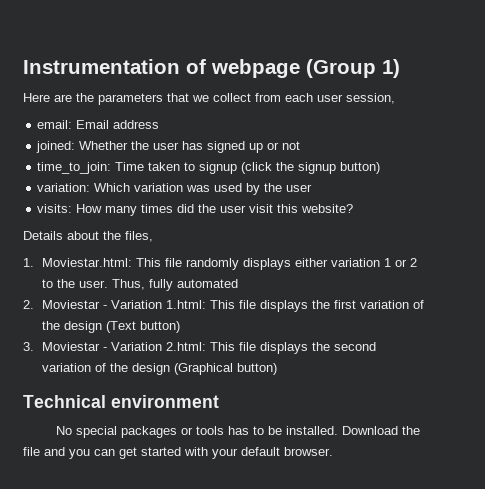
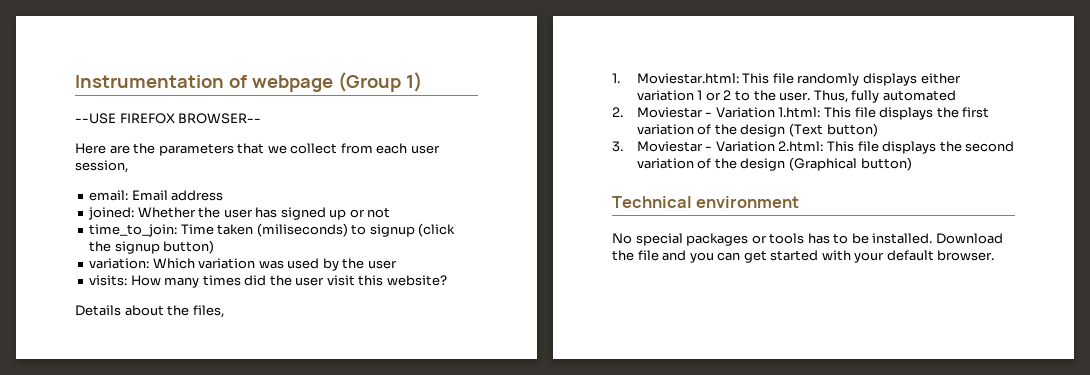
+ --USE FIREFOX BROWSER--
- time_to_join: Time taken to signup (click the signup button)
+ time_to_join: Time taken (miliseconds) to signup (click the signup button)

